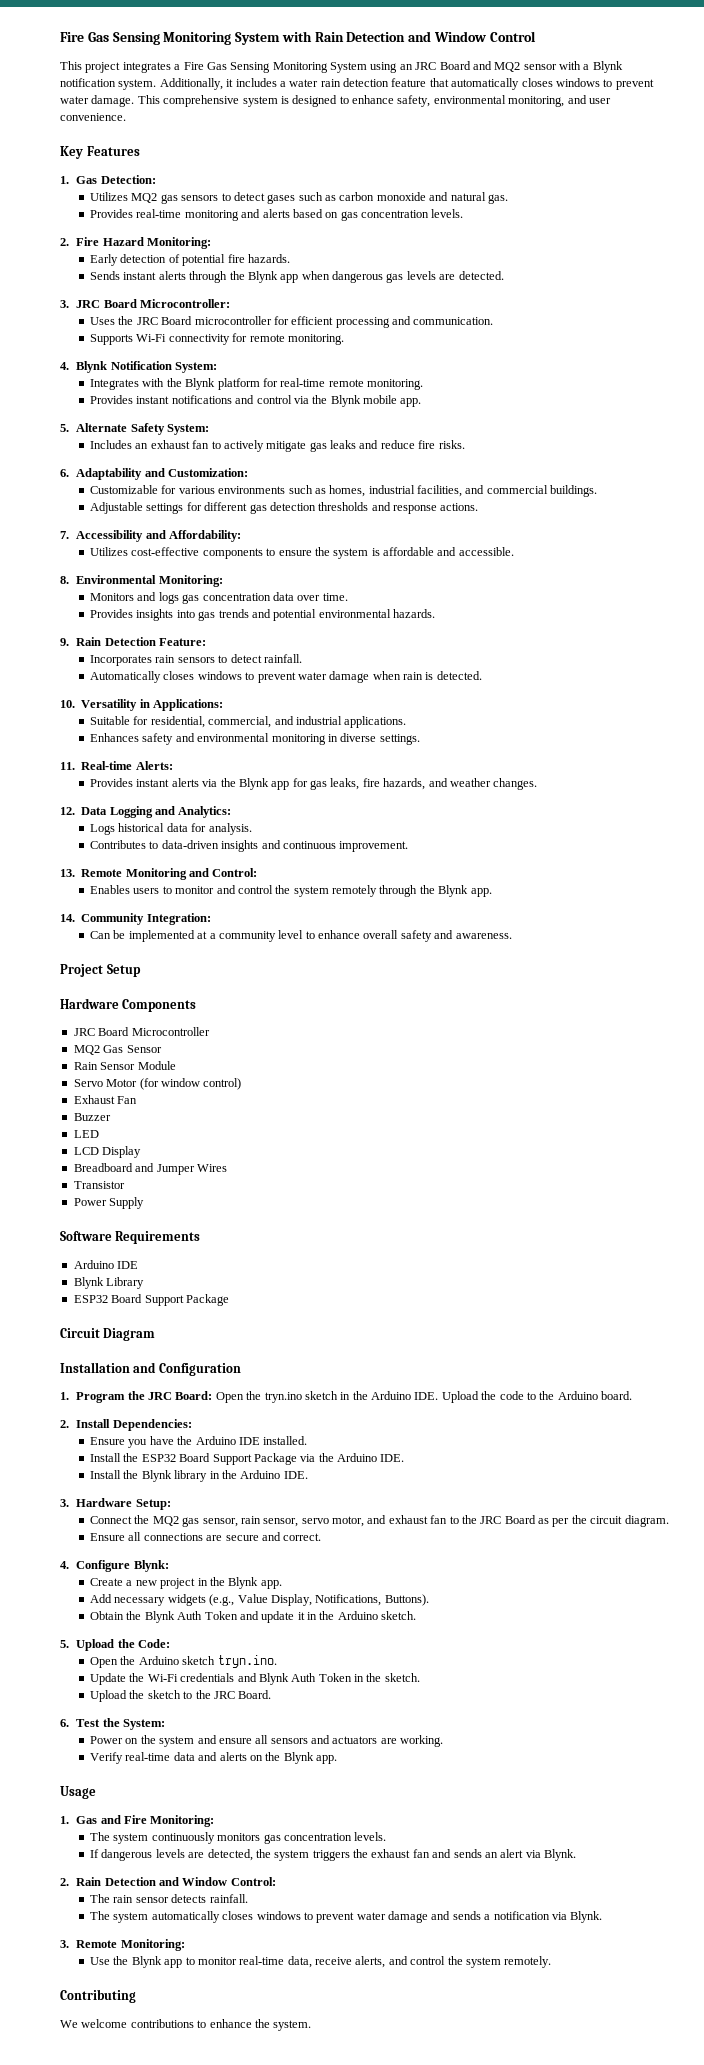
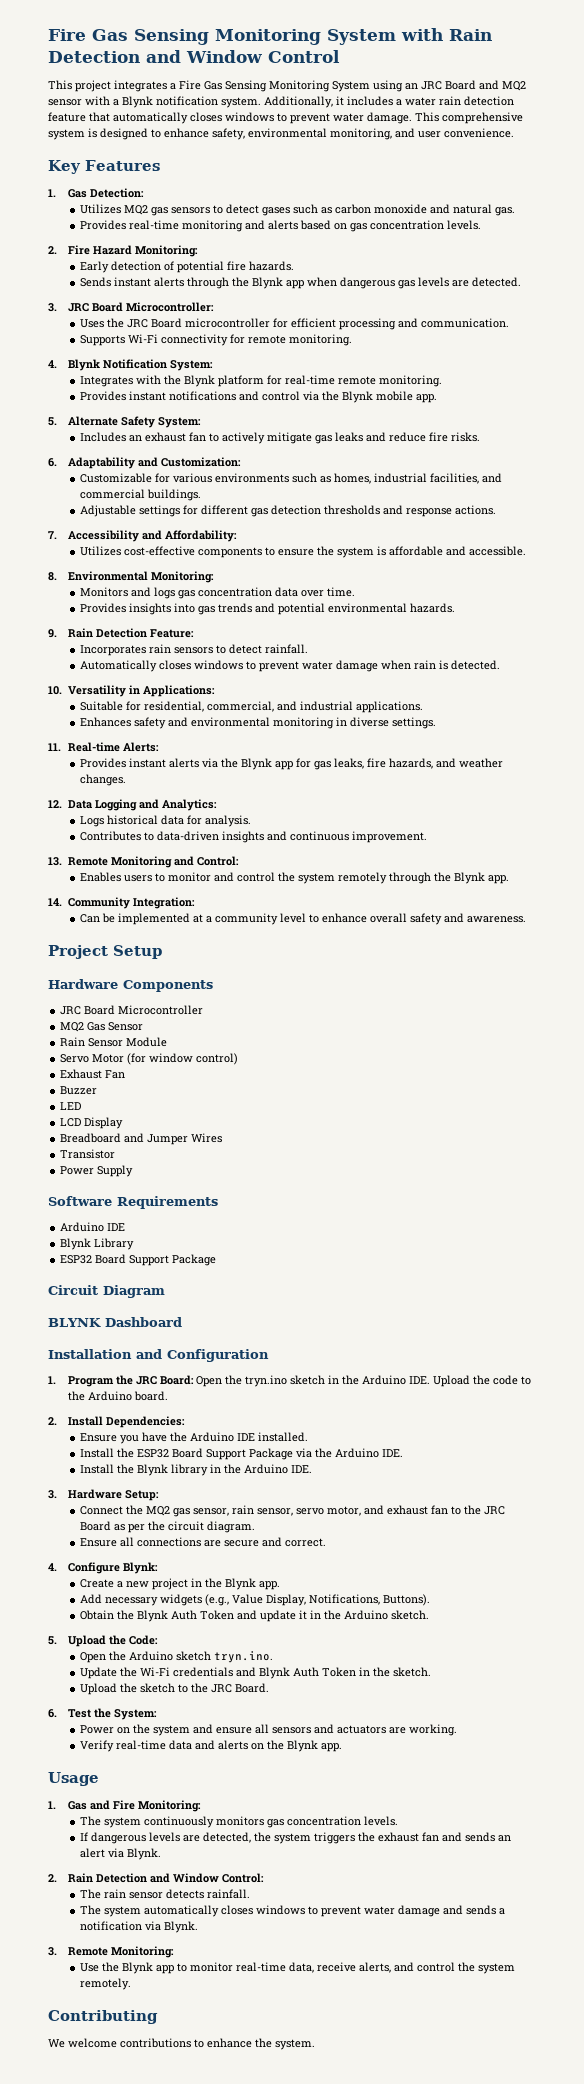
+ BLYNK Dashboard

